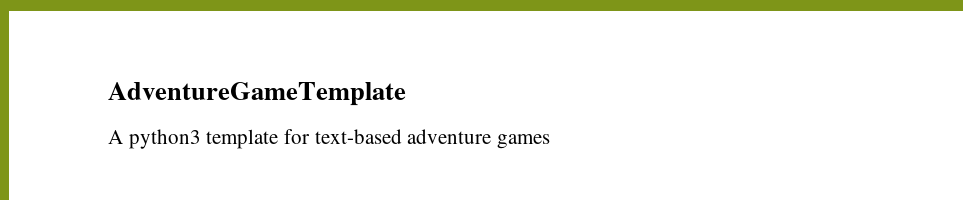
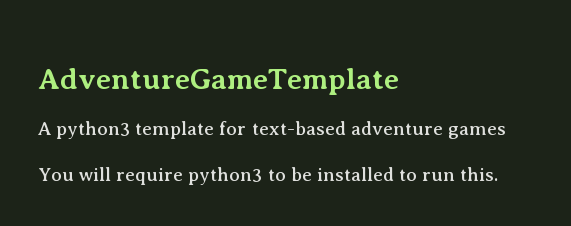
+ You will require python3 to be installed to run this.

